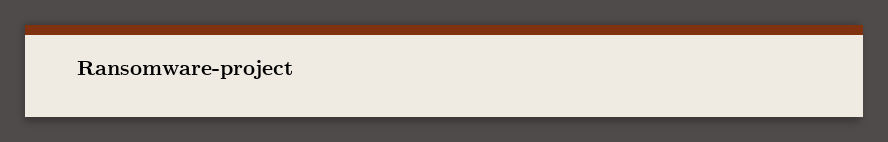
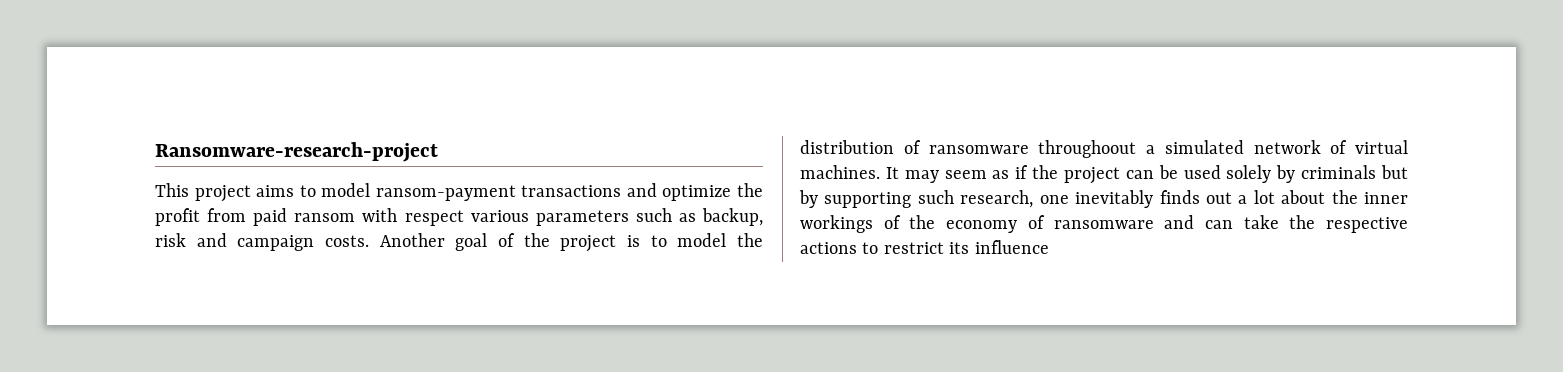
- Ransomware-project
+ Ransomware-research-project
+ This project aims to model ransom-payment transactions and optimize the profit from paid ransom with respect various parameters such as backup, risk and campaign costs. Another goal of the project is to model the distribution of ransomware throughoout a simulated network of virtual machines. It may seem as if the project can be used solely by criminals but by supporting such research, one inevitably finds out a lot about the inner workings of the economy of ransomware and can take the respective actions to restrict its influence

